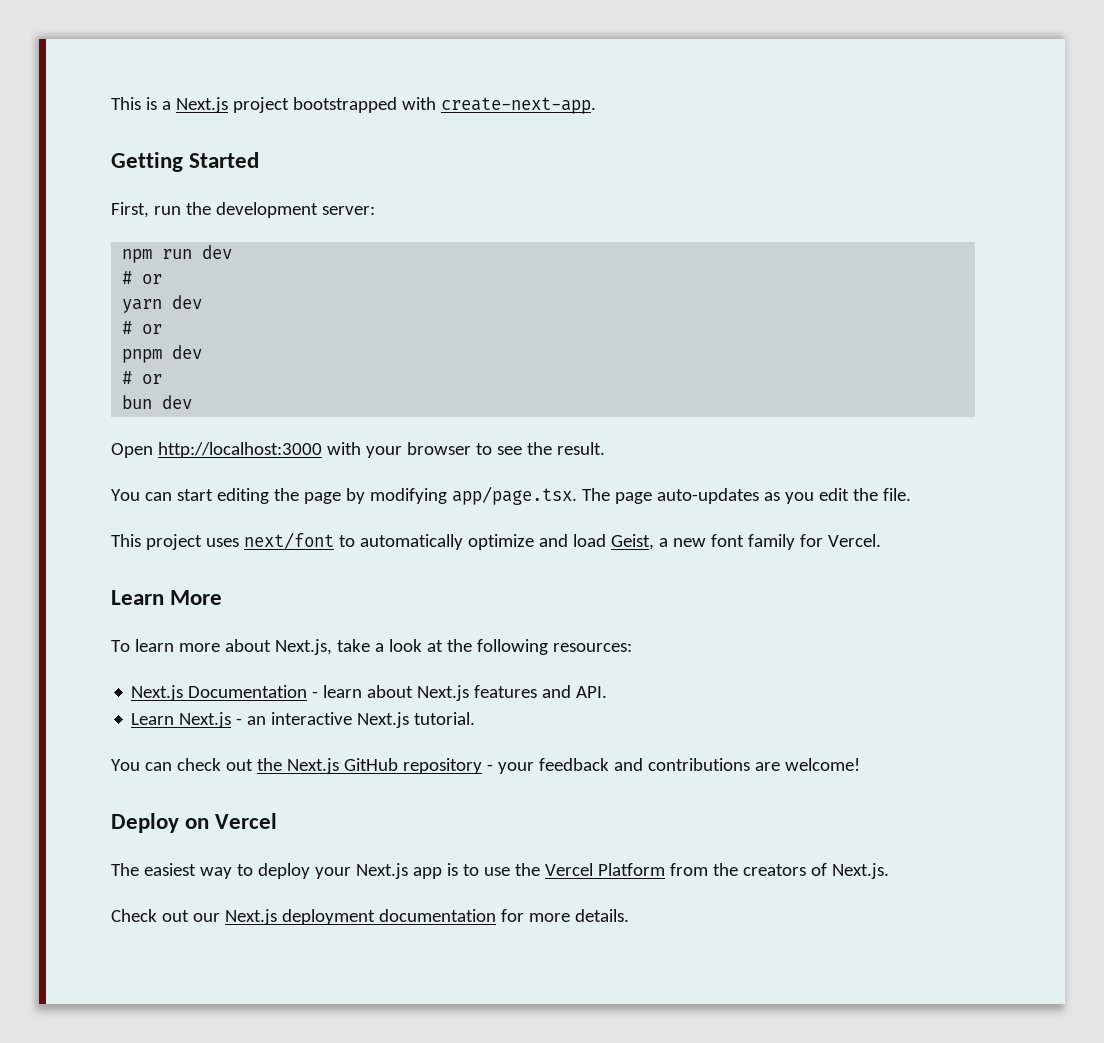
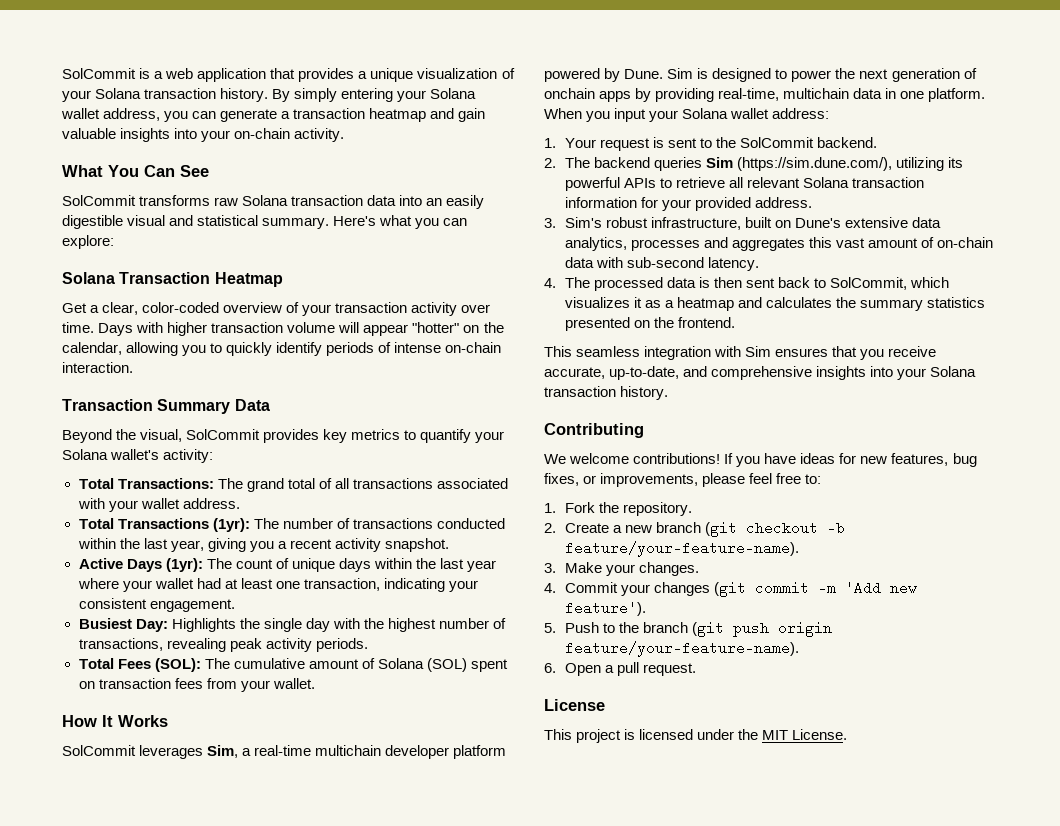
- This is a Next.js project bootstrapped with create-next-app.
- Getting Started
- First, run the development server:
- npm run dev
- # or
- yarn dev
- # or
- pnpm dev
- # or
- bun dev
- Open http://localhost:3000 with your browser to see the result.
- You can start editing the page by modifying app/page.tsx. The page auto-updates as you edit the file.
- This project uses next/font to automatically optimize and load Geist, a new font family for Vercel.
- Learn More
- To learn more about Next.js, take a look at the following resources:
- Next.js Documentation - learn about Next.js features and API.
- Learn Next.js - an interactive Next.js tutorial.
- You can check out the Next.js GitHub repository - your feedback and contributions are welcome!
- Deploy on Vercel
- The easiest way to deploy your Next.js app is to use the Vercel Platform from the creators of Next.js.
- Check out our Next.js deployment documentation for more details.
+ SolCommit is a web application that provides a unique visualization of your Solana transaction history. By simply entering your Solana wallet address, you can generate a transaction heatmap and gain valuable insights into your on-chain activity.
+ What You Can See
+ SolCommit transforms raw Solana transaction data into an easily digestible visual and statistical summary. Here's what you can explore:
+ Solana Transaction Heatmap
+ Get a clear, color-coded overview of your transaction activity over time. Days with higher transaction volume will appear "hotter" on the calendar, allowing you to quickly identify periods of intense on-chain interaction.
+ Transaction Summary Data
+ Beyond the visual, SolCommit provides key metrics to quantify your Solana wallet's activity:
+ Total Transactions: The grand total of all transactions associated with your wallet address.
+ Total Transactions (1yr): The number of transactions conducted within the last year, giving you a recent activity snapshot.
+ Active Days (1yr): The count of unique days within the last year where your wallet had at least one transaction, indicating your consistent engagement.
+ Busiest Day: Highlights the single day with the highest number of transactions, revealing peak activity periods.
+ Total Fees (SOL): The cumulative amount of Solana (SOL) spent on transaction fees from your wallet.
+ How It Works
+ SolCommit leverages Sim, a real-time multichain developer platform powered by Dune. Sim is designed to power the next generation of onchain apps by providing real-time, multichain data in one platform. When you input your Solana wallet address:
+ 1. Your request is sent to the SolCommit backend.
+ 2. The backend queries Sim (https://sim.dune.com/), utilizing its powerful APIs to retrieve all relevant Solana transaction information for your provided address.
+ 3. Sim's robust infrastructure, built on Dune's extensive data analytics, processes and aggregates this vast amount of on-chain data with sub-second latency.
+ 4. The processed data is then sent back to SolCommit, which visualizes it as a heatmap and calculates the summary statistics presented on the frontend.
+ This seamless integration with Sim ensures that you receive accurate, up-to-date, and comprehensive insights into your Solana transaction history.
+ Contributing
+ We welcome contributions! If you have ideas for new features, bug fixes, or improvements, please feel free to:
+ 1. Fork the repository.
+ 2. Create a new branch (git checkout -b feature/your-feature-name).
+ 3. Make your changes.
+ 4. Commit your changes (git commit -m 'Add new feature').
+ 5. Push to the branch (git push origin feature/your-feature-name).
+ 6. Open a pull request.
+ License
+ This project is licensed under the MIT License.

